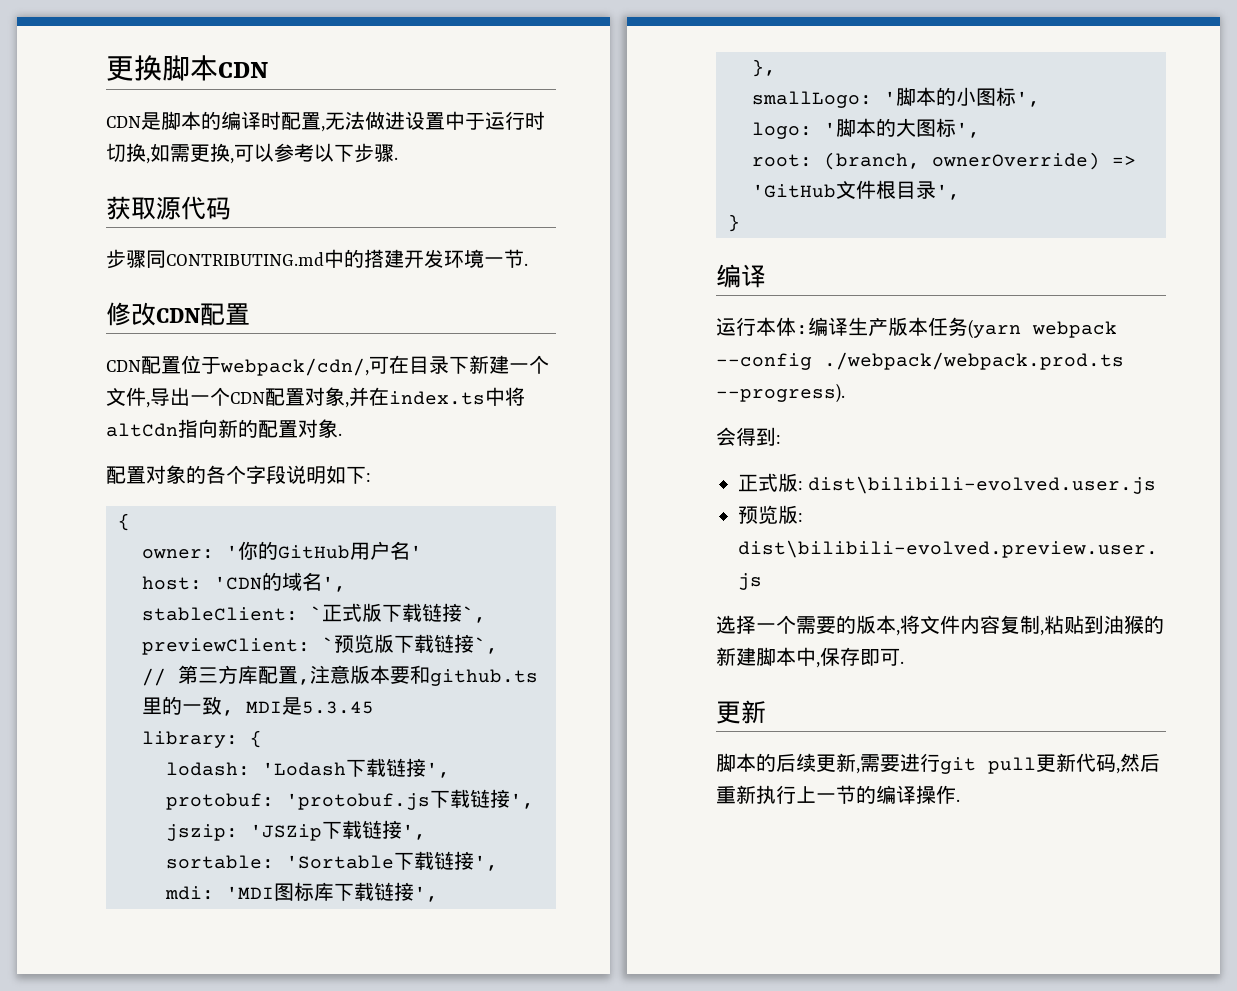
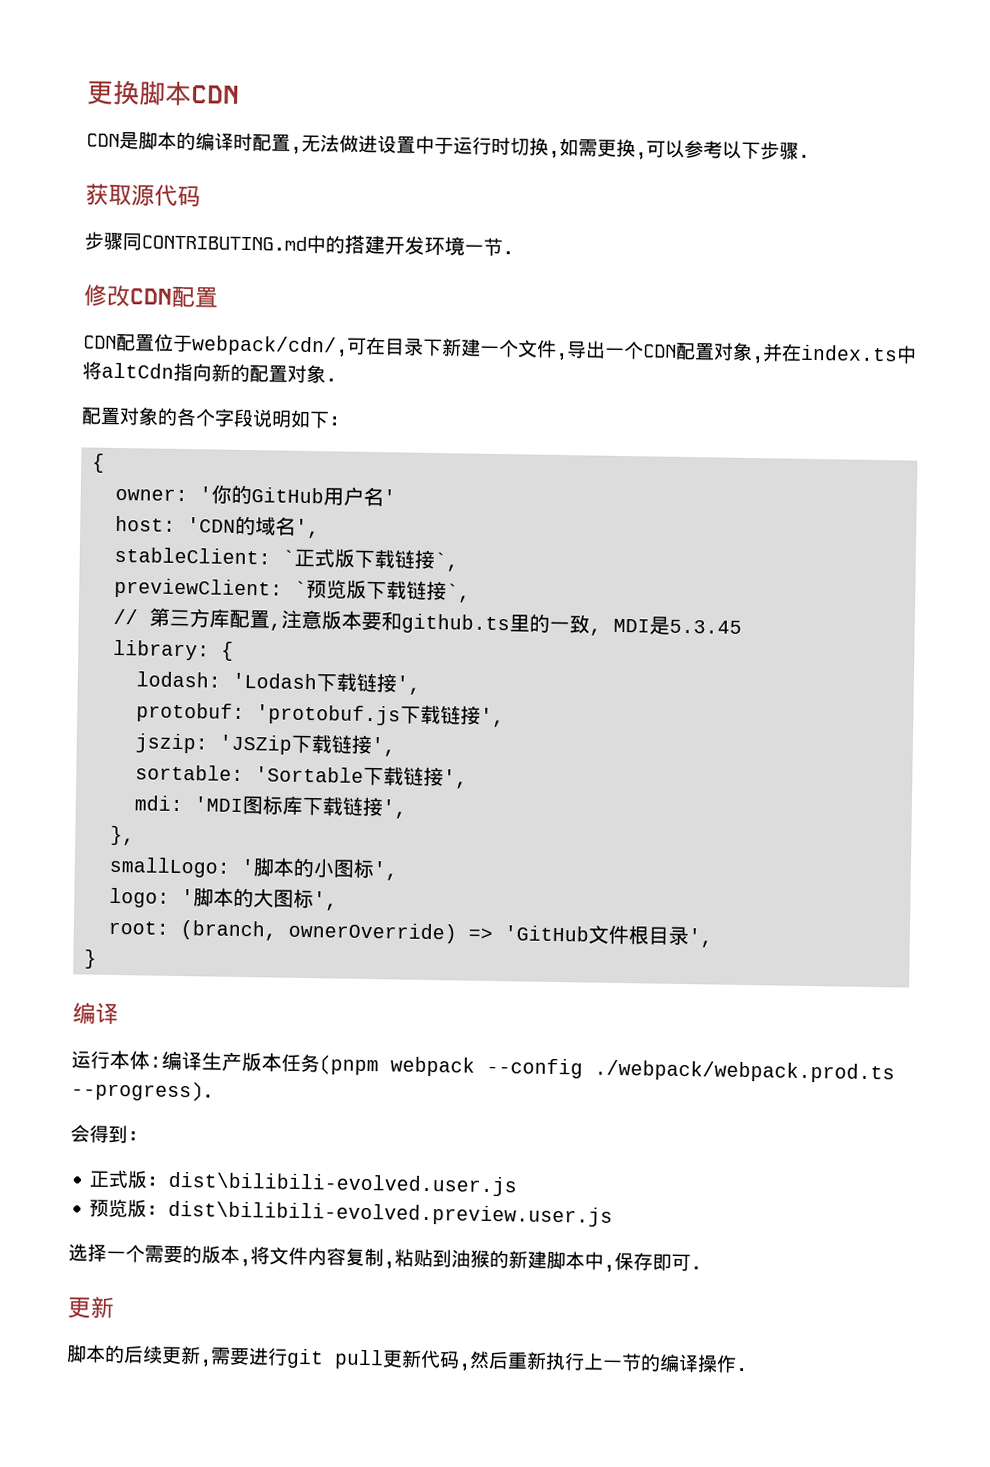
- 运行本体:编译生产版本任务(yarn webpack --config ./webpack/webpack.prod.ts --progress).
+ 运行本体:编译生产版本任务(pnpm webpack --config ./webpack/webpack.prod.ts --progress).

